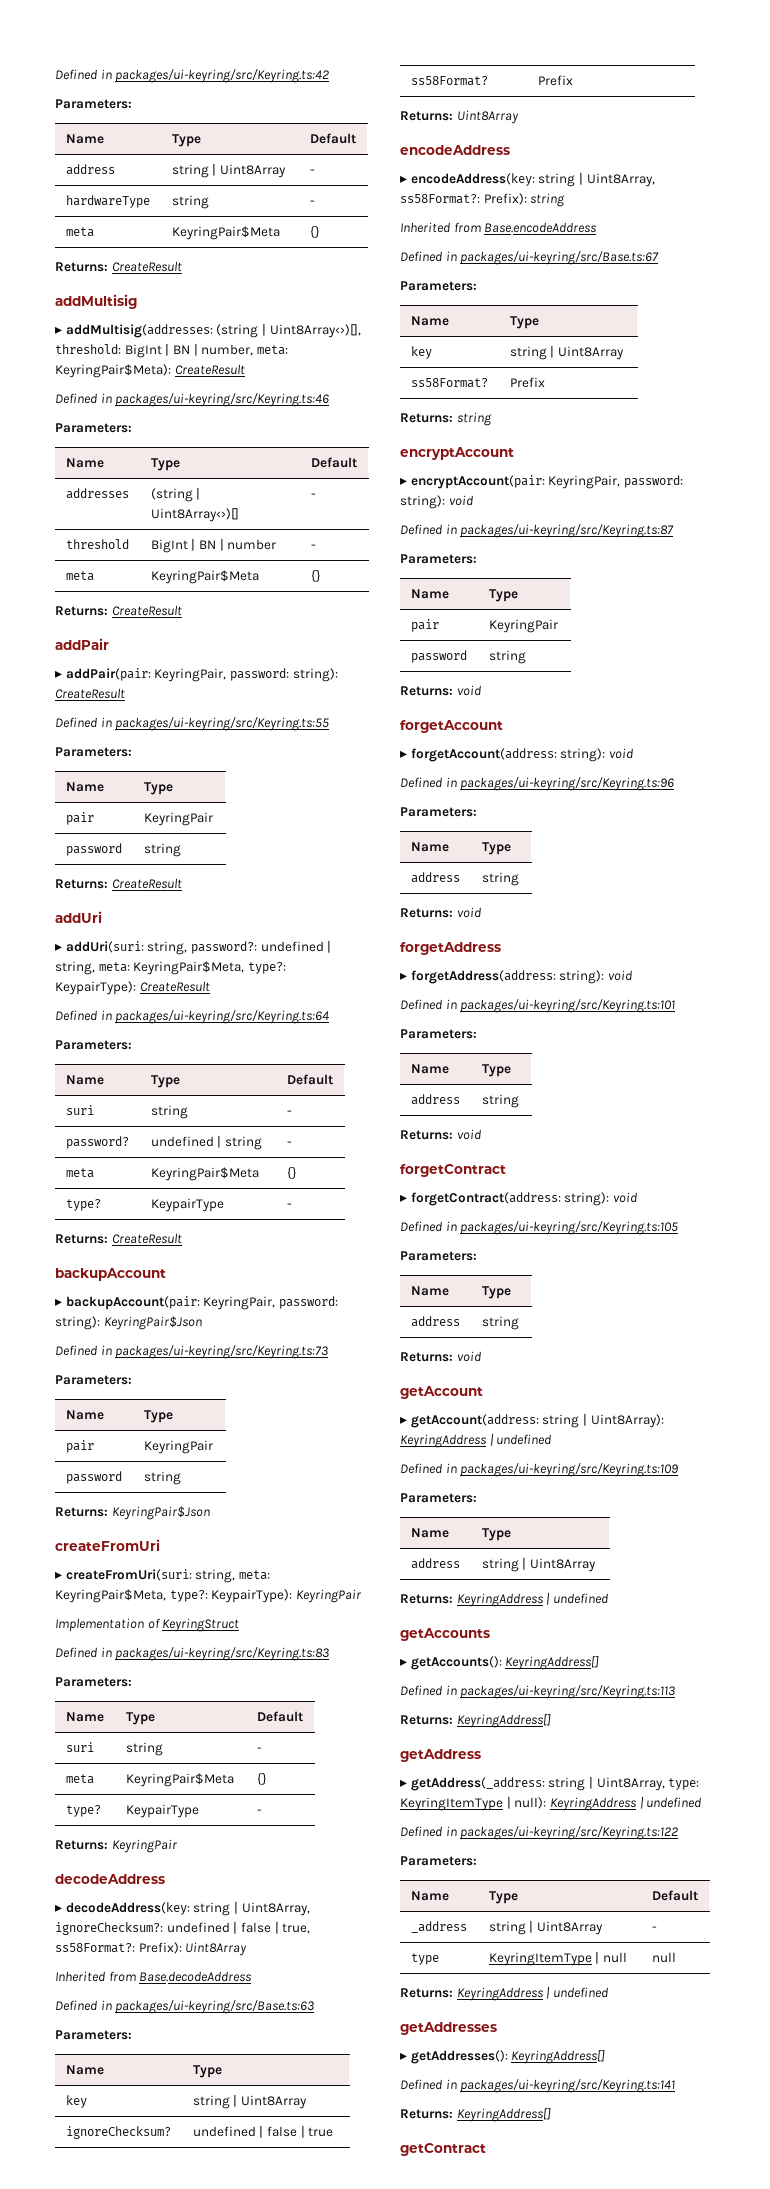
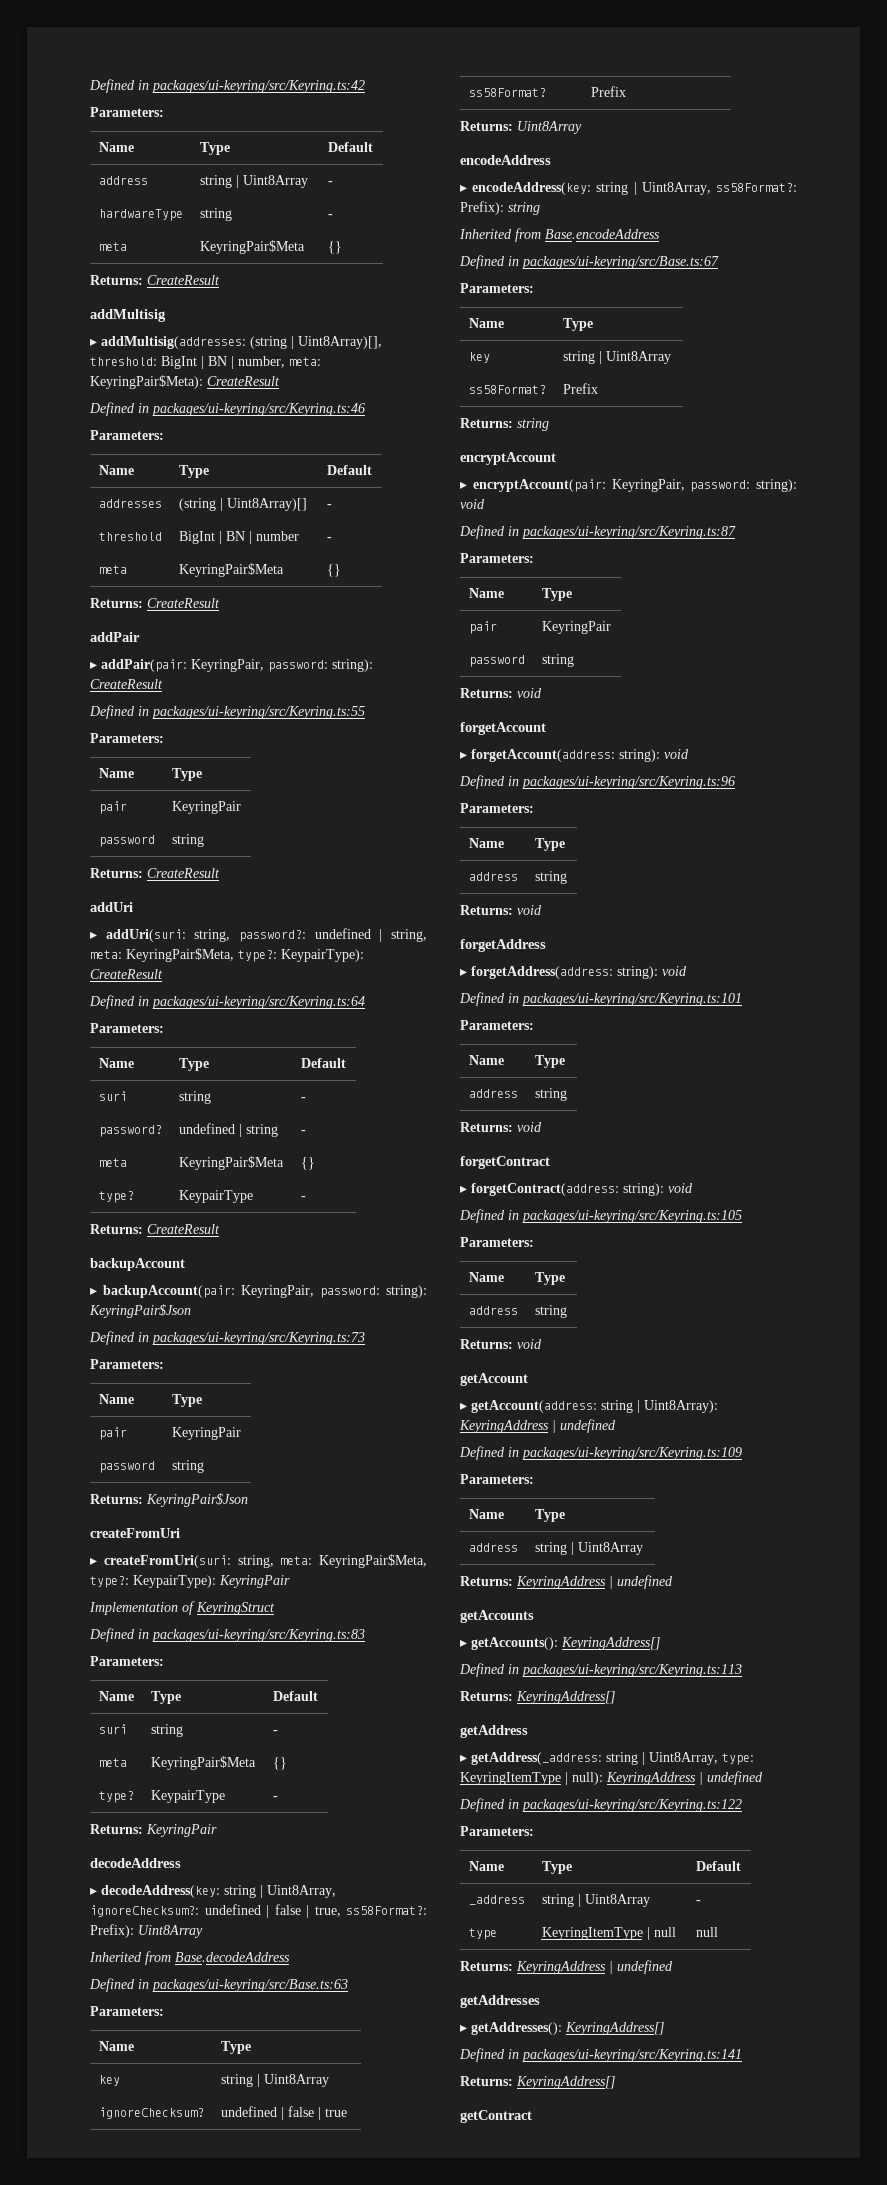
- ▸ addMultisig(addresses: (string | Uint8Array‹›)[], threshold: BigInt | BN | number, meta: KeyringPair$Meta): CreateResult
+ ▸ addMultisig(addresses: (string | Uint8Array)[], threshold: BigInt | BN | number, meta: KeyringPair$Meta): CreateResult
- addresses | (string | Uint8Array‹›)[] | -
+ addresses | (string | Uint8Array)[] | -

